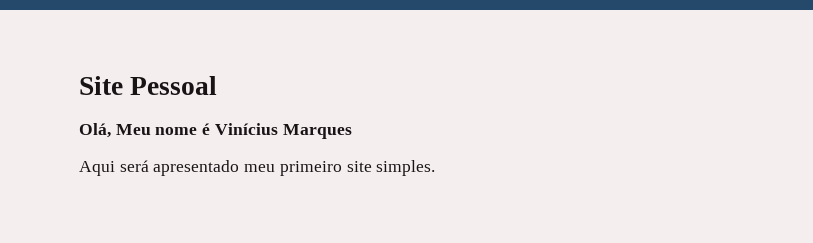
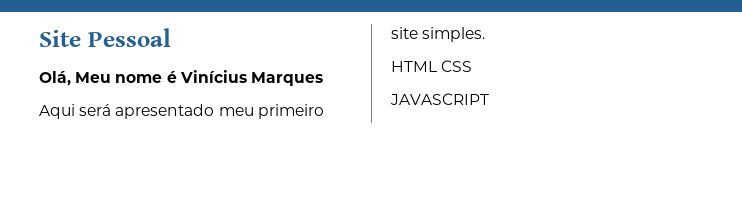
+ HTML CSS
+ JAVASCRIPT

